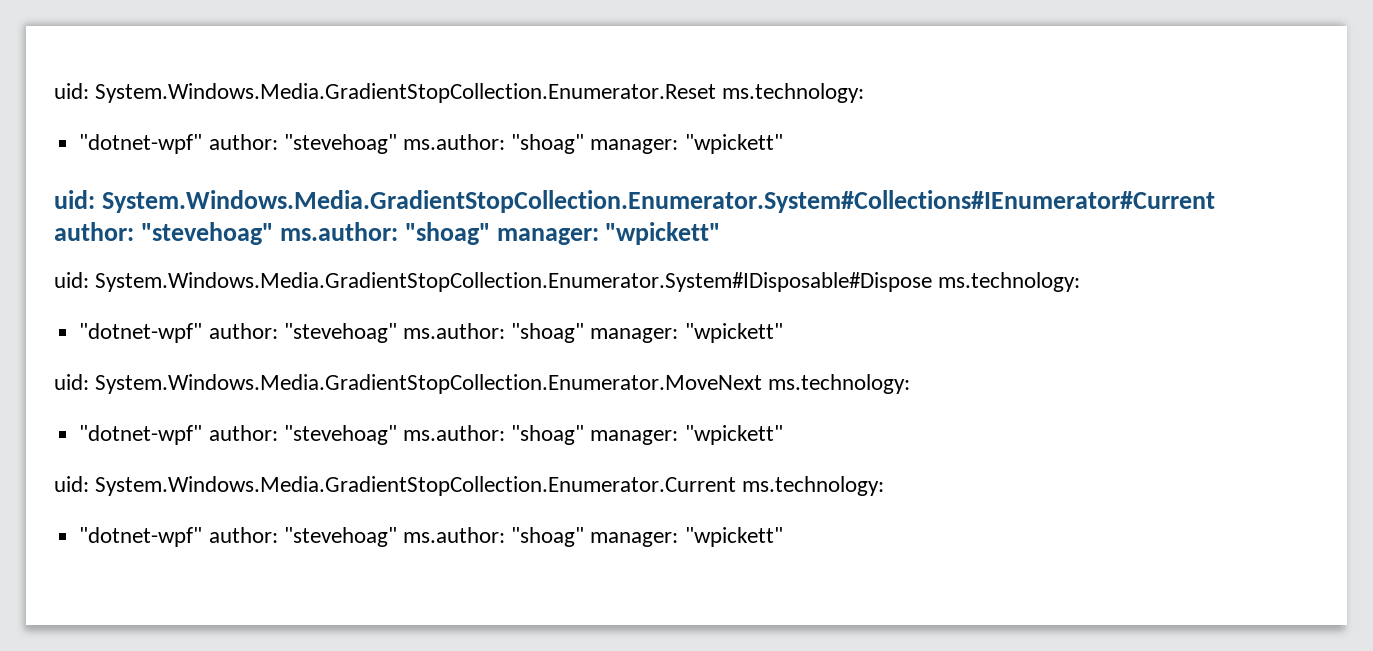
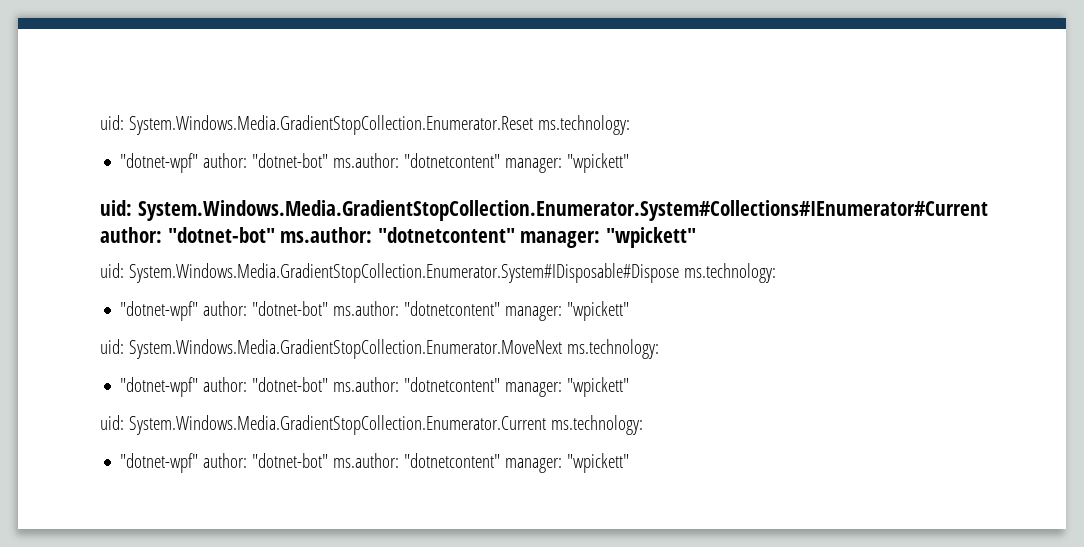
  uid: System.Windows.Media.GradientStopCollection.Enumerator.Reset ms.technology:
- "dotnet-wpf" author: "stevehoag" ms.author: "shoag" manager: "wpickett"
+ "dotnet-wpf" author: "dotnet-bot" ms.author: "dotnetcontent" manager: "wpickett"
- uid: System.Windows.Media.GradientStopCollection.Enumerator.System#Collections#IEnumerator#Current author: "stevehoag" ms.author: "shoag" manager: "wpickett"
+ uid: System.Windows.Media.GradientStopCollection.Enumerator.System#Collections#IEnumerator#Current author: "dotnet-bot" ms.author: "dotnetcontent" manager: "wpickett"
  uid: System.Windows.Media.GradientStopCollection.Enumerator.System#IDisposable#Dispose ms.technology:
- "dotnet-wpf" author: "stevehoag" ms.author: "shoag" manager: "wpickett"
+ "dotnet-wpf" author: "dotnet-bot" ms.author: "dotnetcontent" manager: "wpickett"
  uid: System.Windows.Media.GradientStopCollection.Enumerator.MoveNext ms.technology:
- "dotnet-wpf" author: "stevehoag" ms.author: "shoag" manager: "wpickett"
+ "dotnet-wpf" author: "dotnet-bot" ms.author: "dotnetcontent" manager: "wpickett"
  uid: System.Windows.Media.GradientStopCollection.Enumerator.Current ms.technology:
- "dotnet-wpf" author: "stevehoag" ms.author: "shoag" manager: "wpickett"
+ "dotnet-wpf" author: "dotnet-bot" ms.author: "dotnetcontent" manager: "wpickett"

